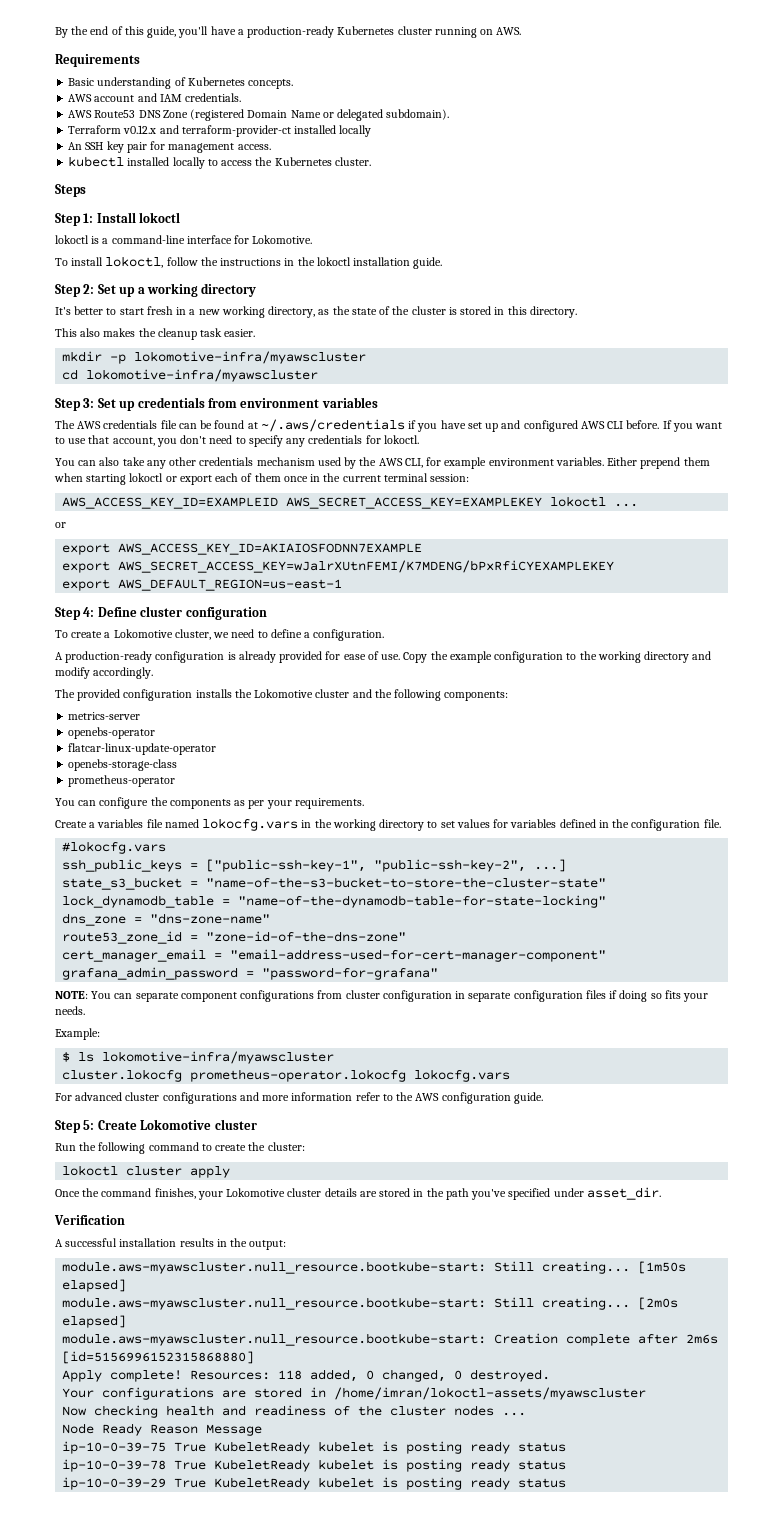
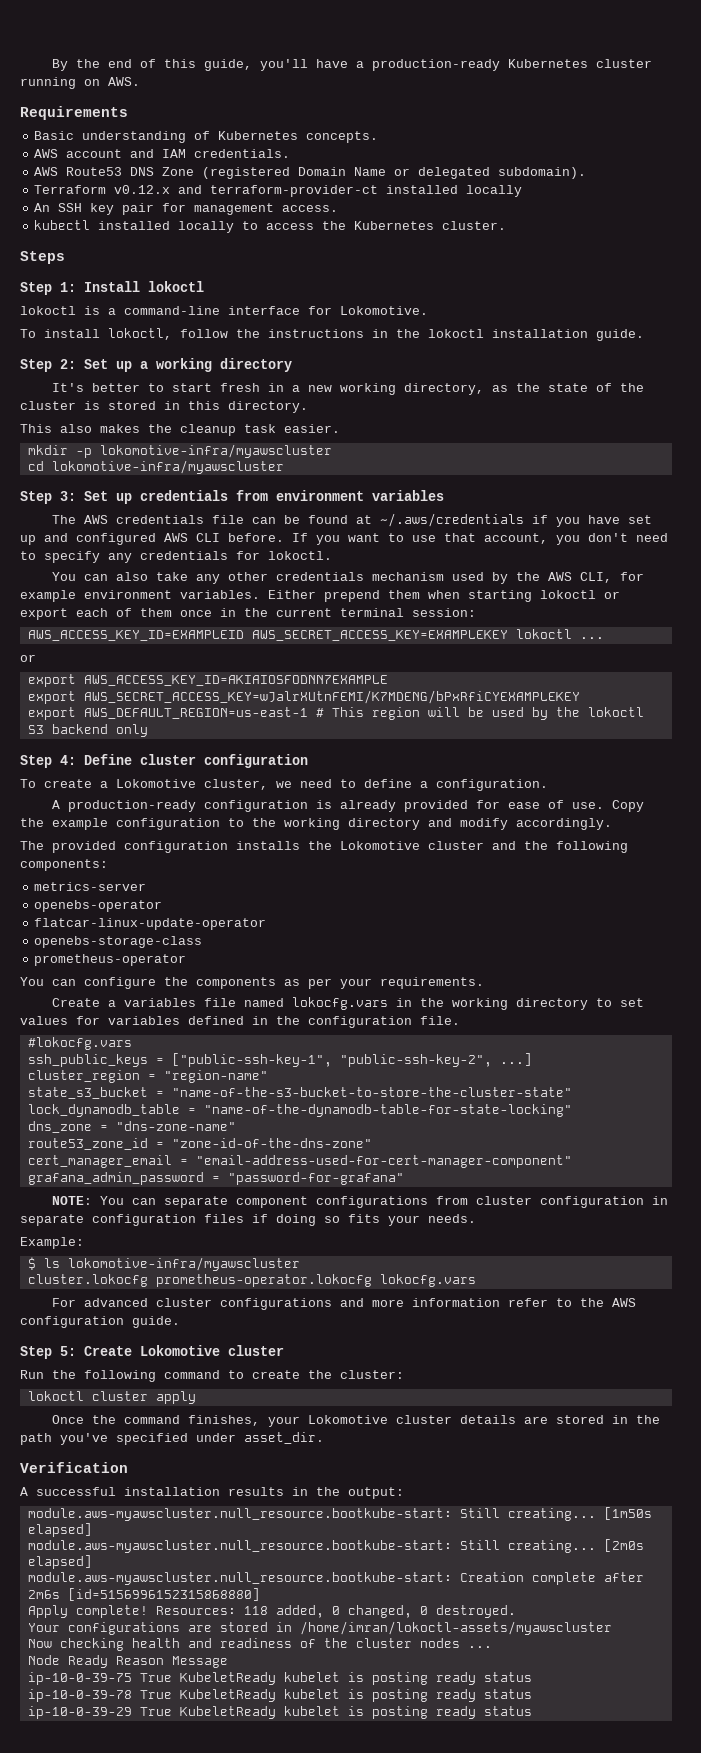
- export AWS_DEFAULT_REGION=us-east-1
+ export AWS_DEFAULT_REGION=us-east-1 # This region will be used by the lokoctl S3 backend only
+ cluster_region = "region-name"

